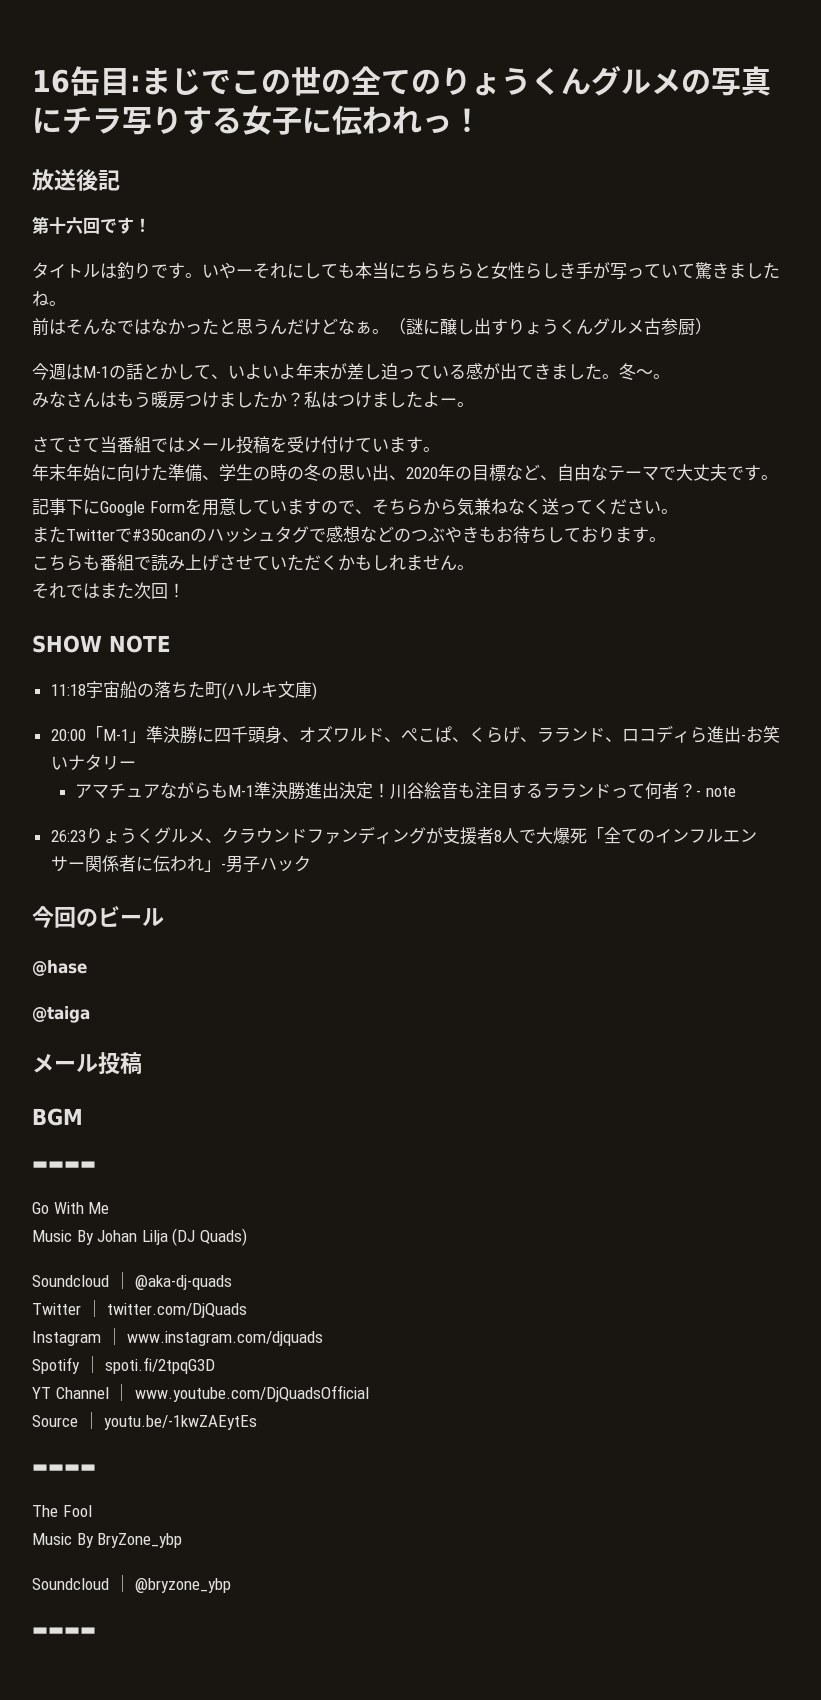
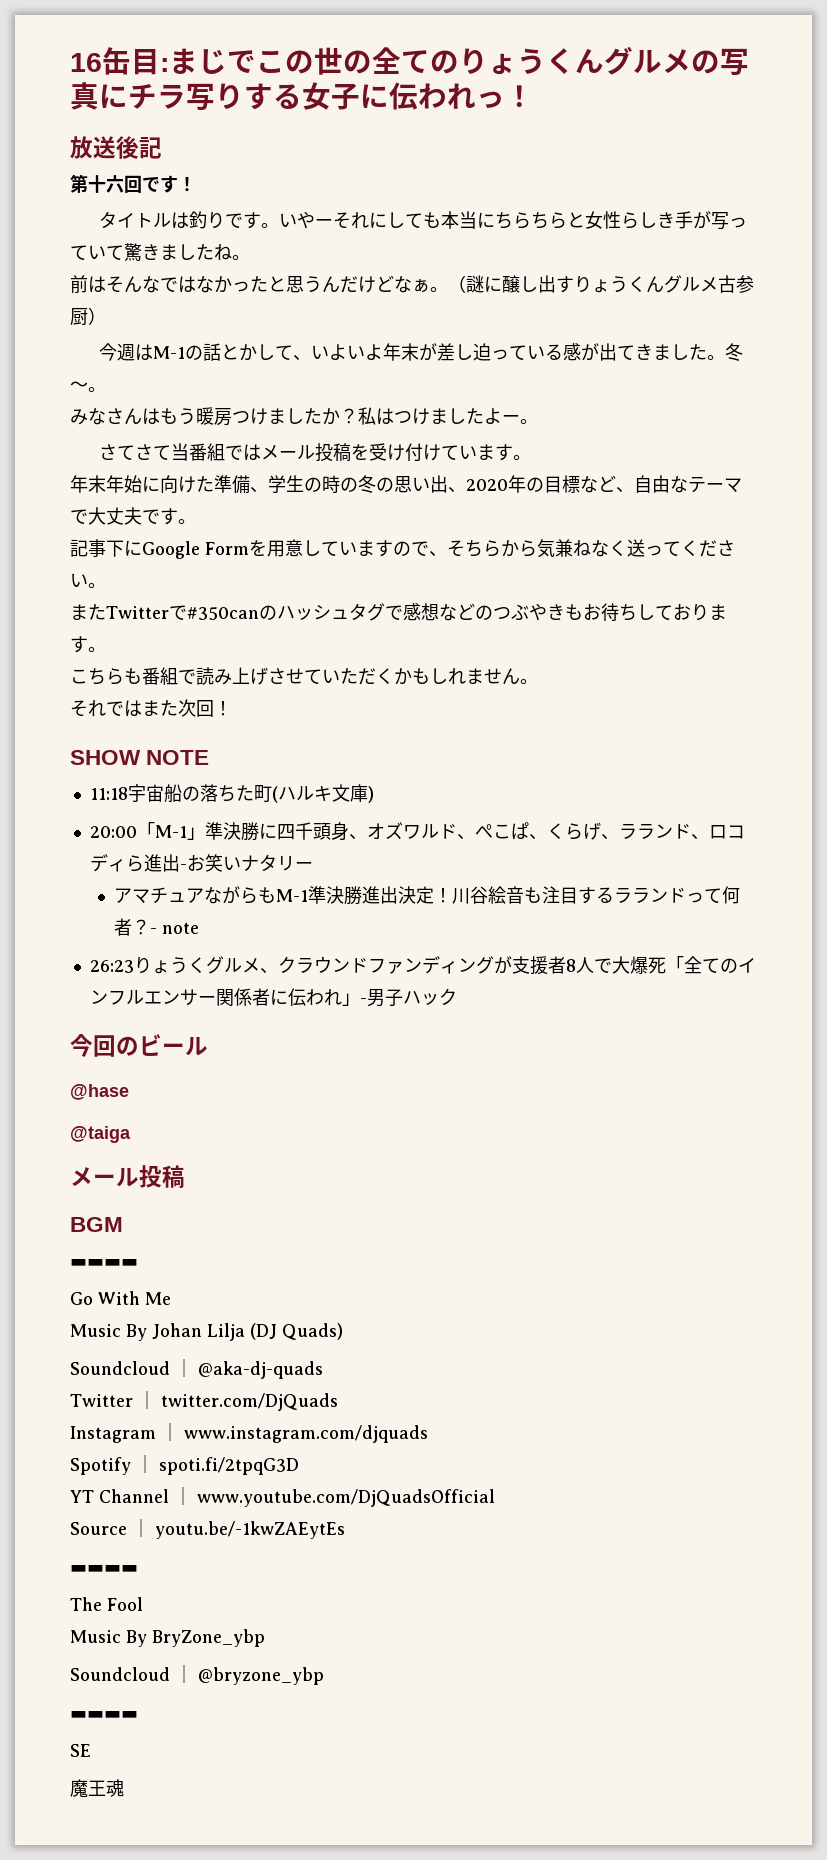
+ SE
+ 魔王魂

